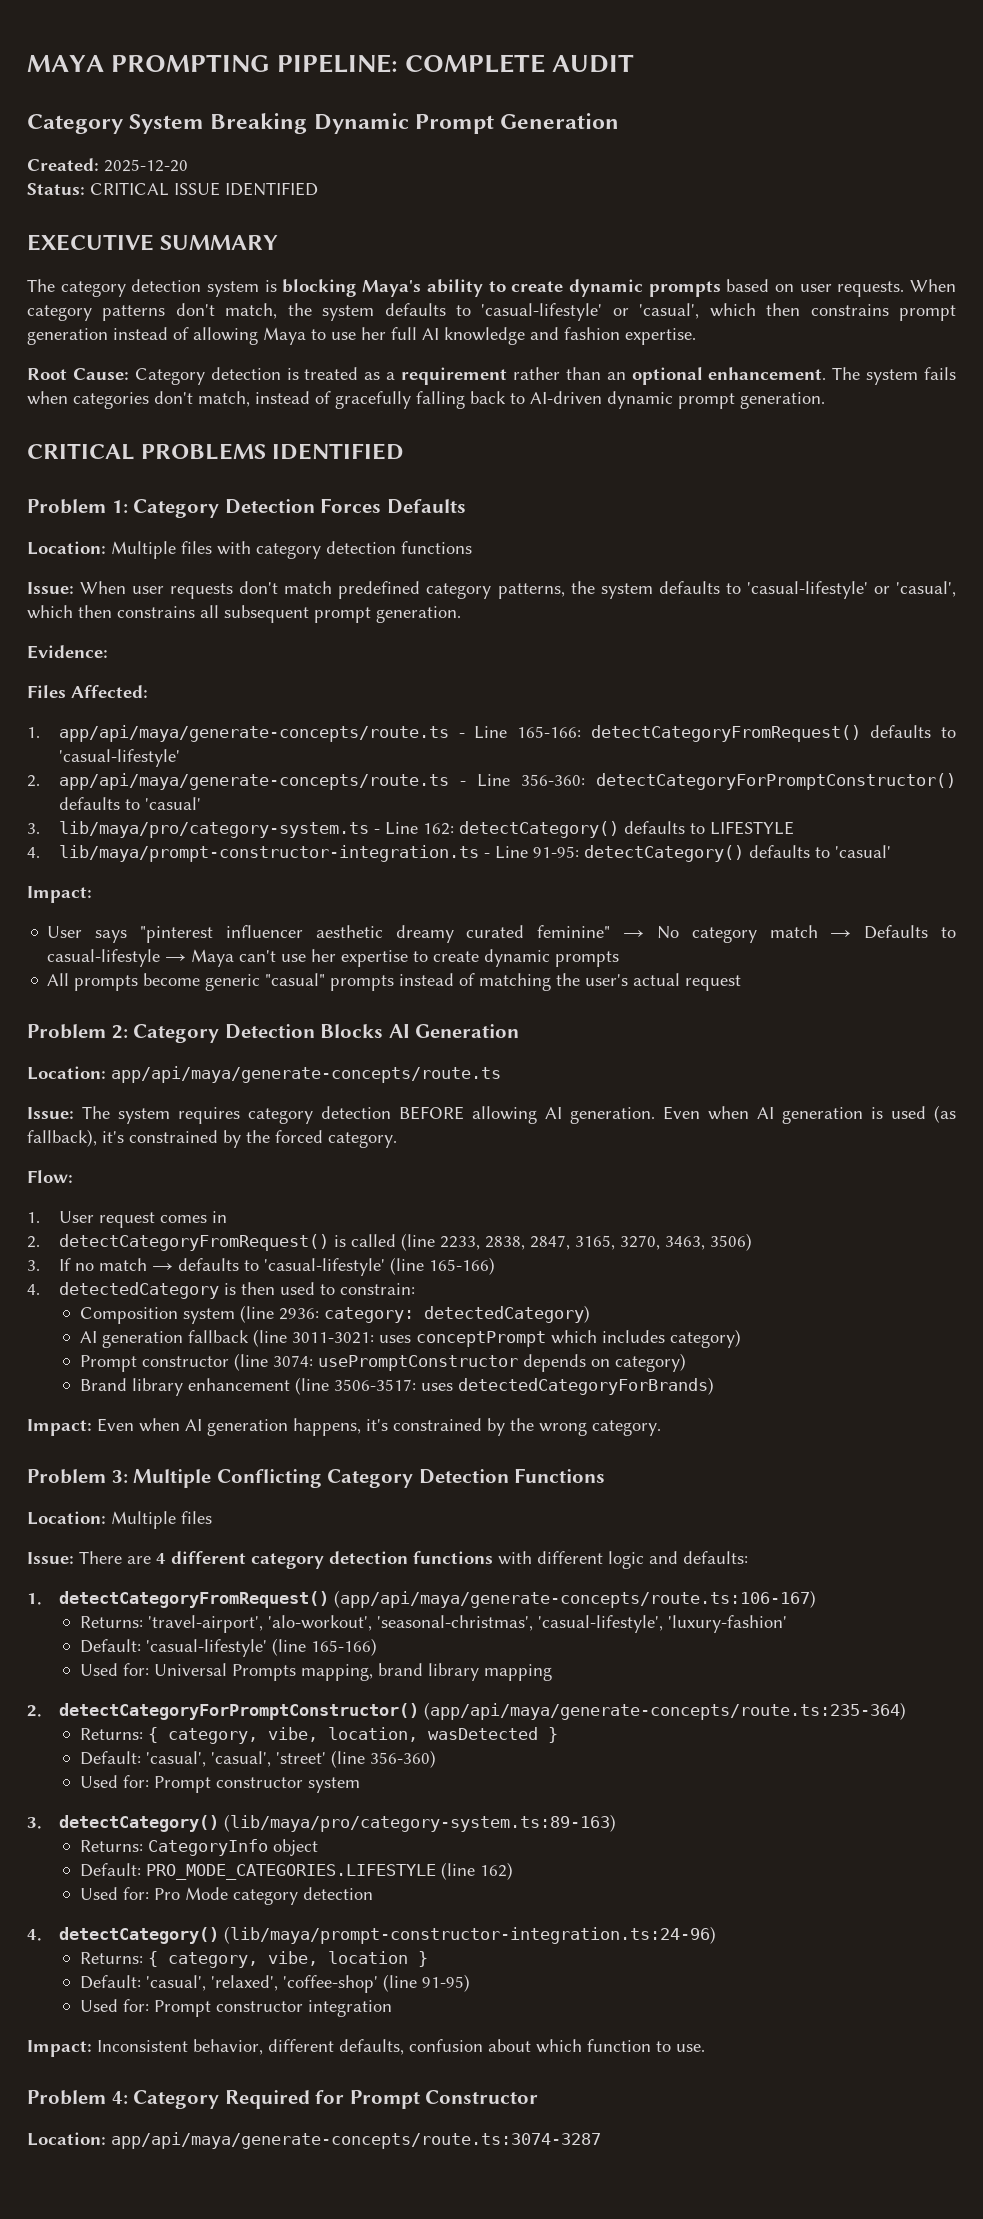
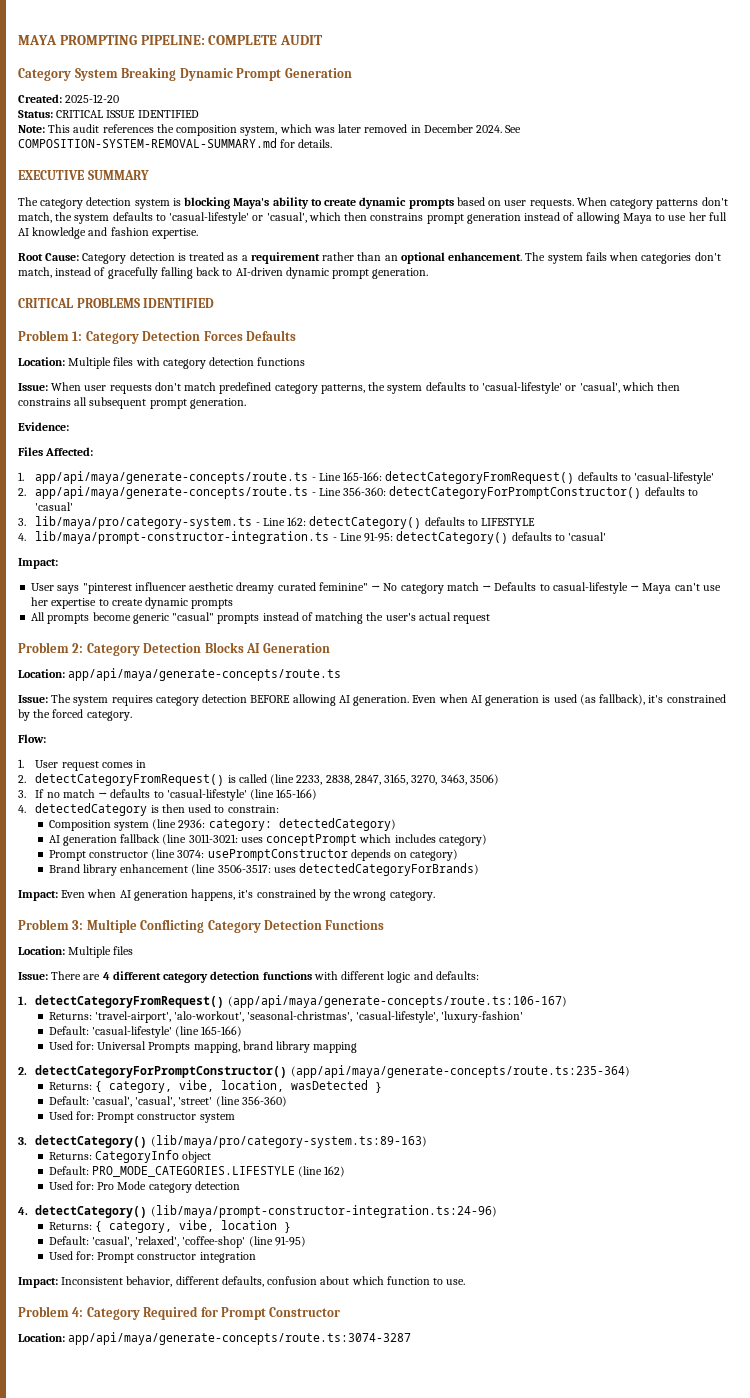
+ Note: This audit references the composition system, which was later removed in December 2024. See COMPOSITION-SYSTEM-REMOVAL-SUMMARY.md for details.

